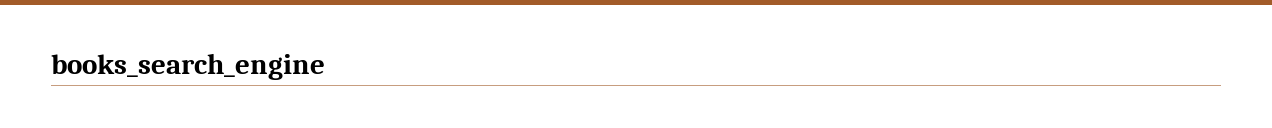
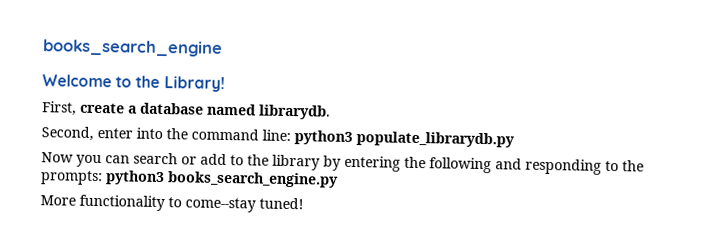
+ Welcome to the Library!
+ First, create a database named librarydb.
+ Second, enter into the command line: python3 populate_librarydb.py
+ Now you can search or add to the library by entering the following and responding to the prompts: python3 books_search_engine.py
+ More functionality to come--stay tuned!

